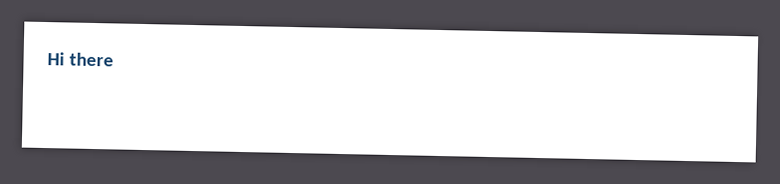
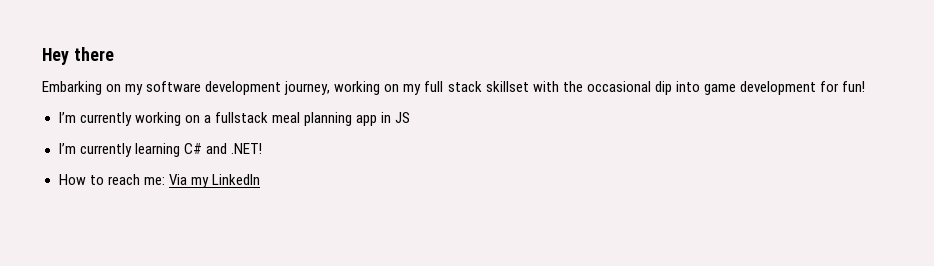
- Hi there
+ Hey there
+ Embarking on my software development journey, working on my full stack skillset with the occasional dip into game development for fun!
+ I’m currently working on a fullstack meal planning app in JS
+ I’m currently learning C# and .NET!
+ How to reach me: Via my LinkedIn

